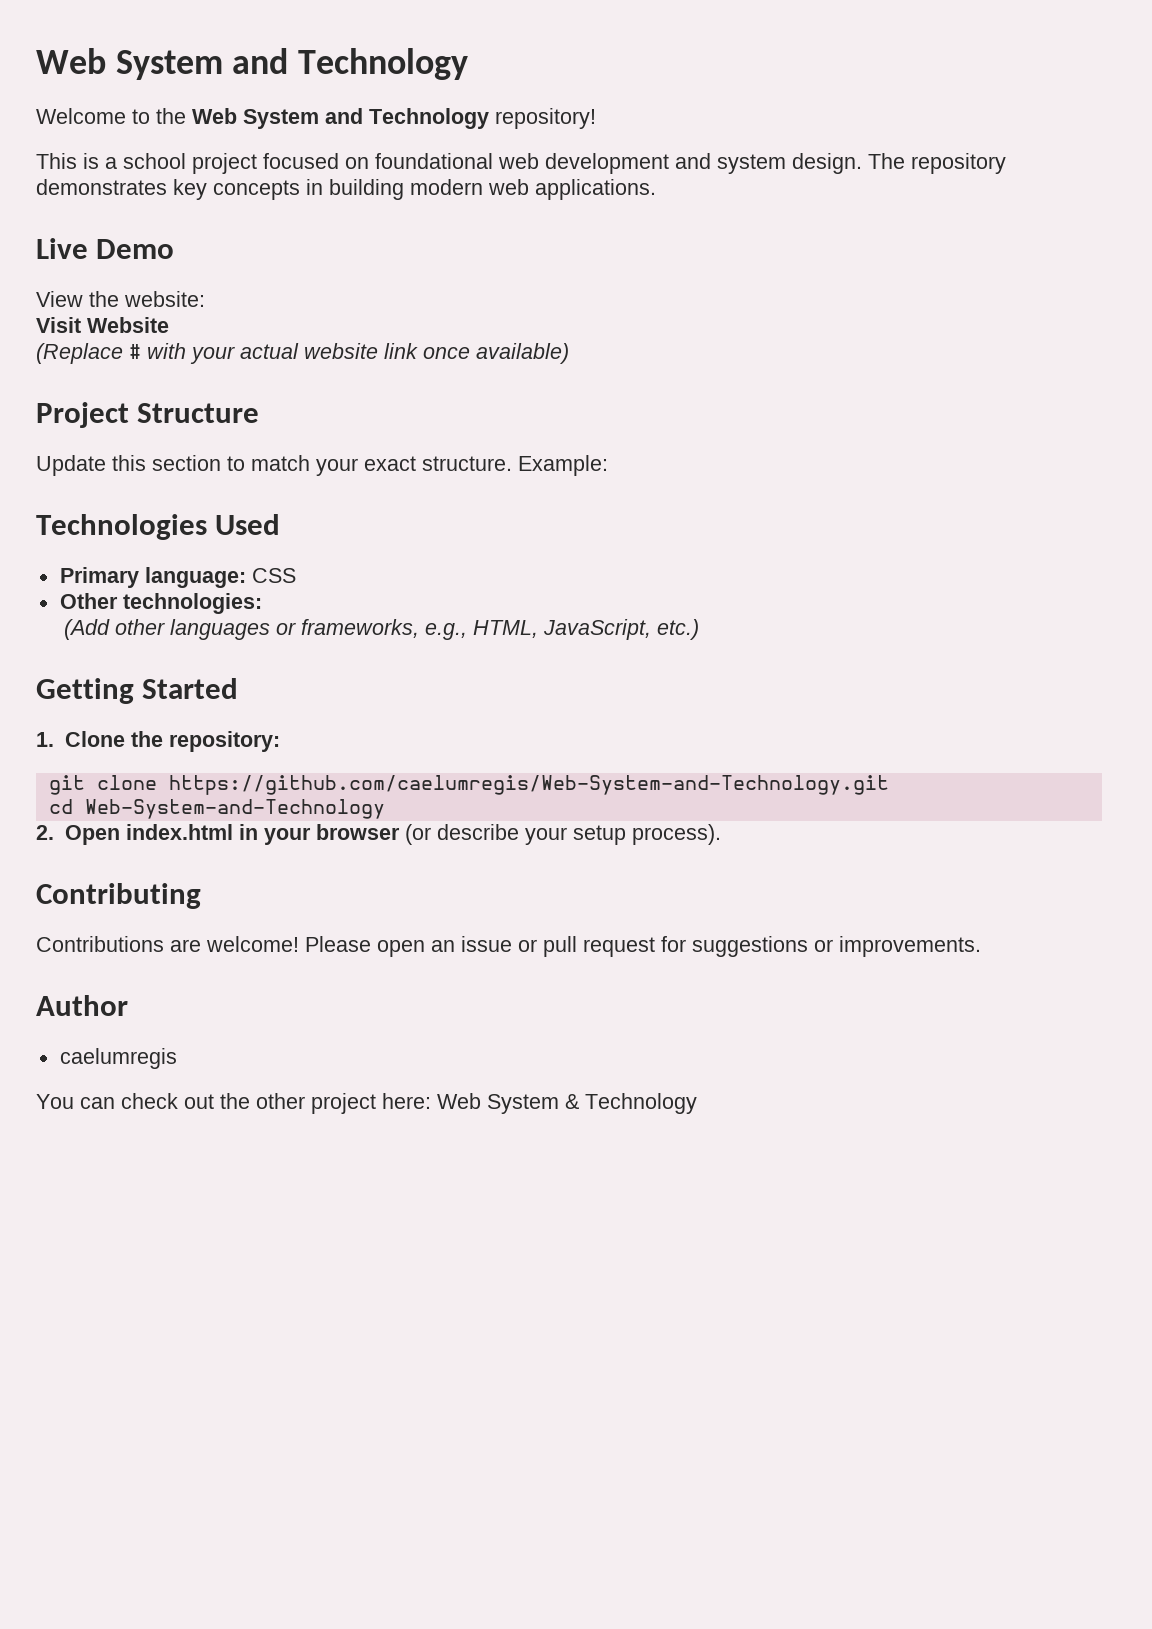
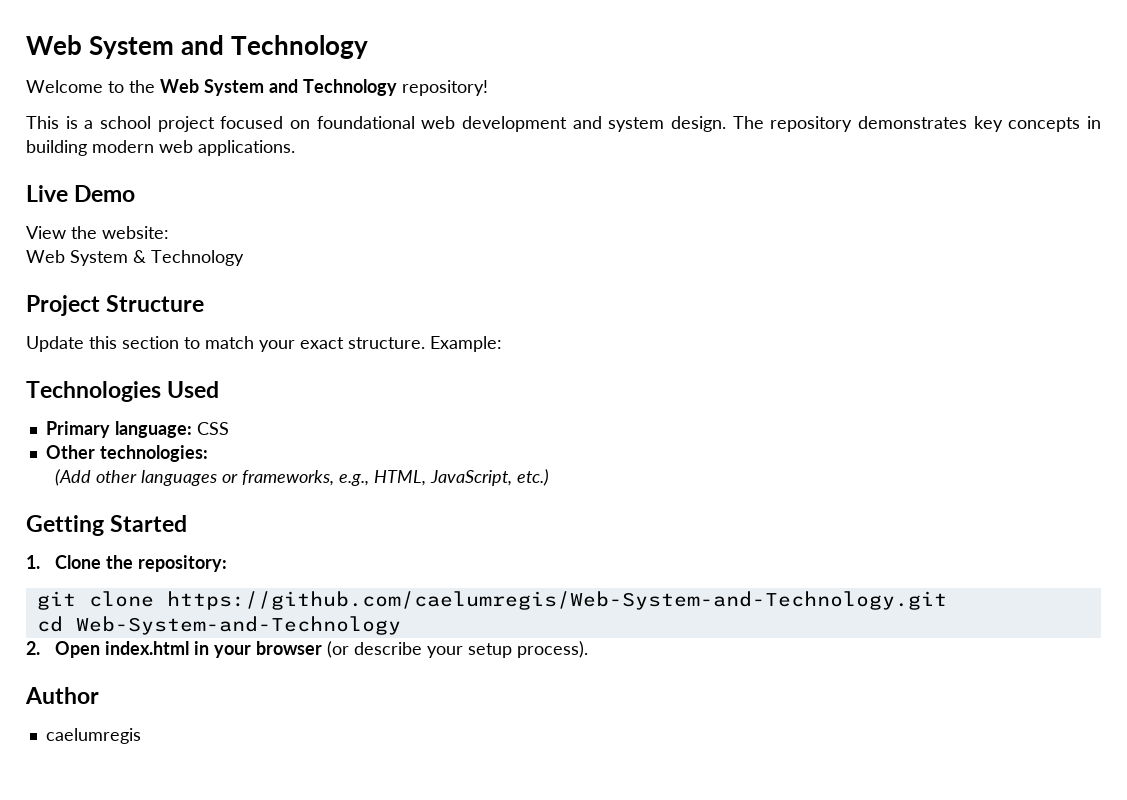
- Visit Website
- (Replace # with your actual website link once available)
+ Web System & Technology
- Contributing
- Contributions are welcome! Please open an issue or pull request for suggestions or improvements.
  Author
  caelumregis
- You can check out the other project here: Web System & Technology

